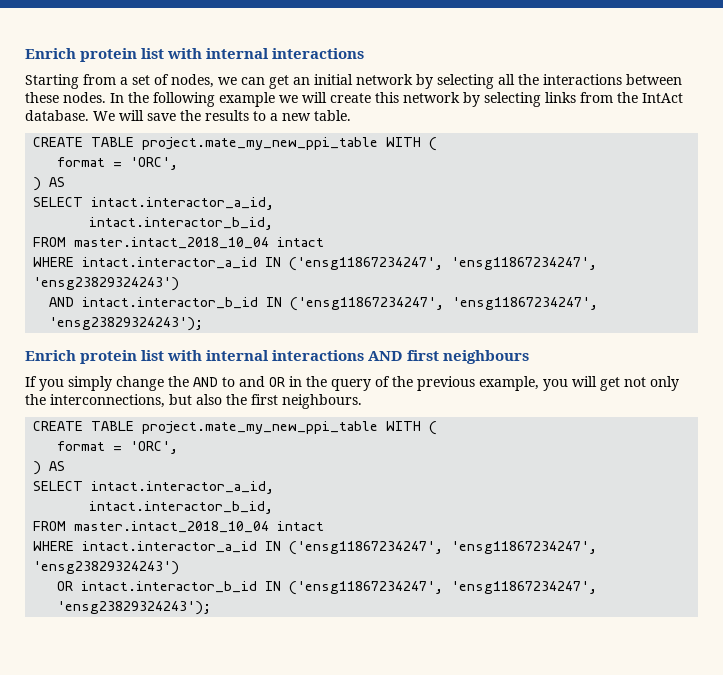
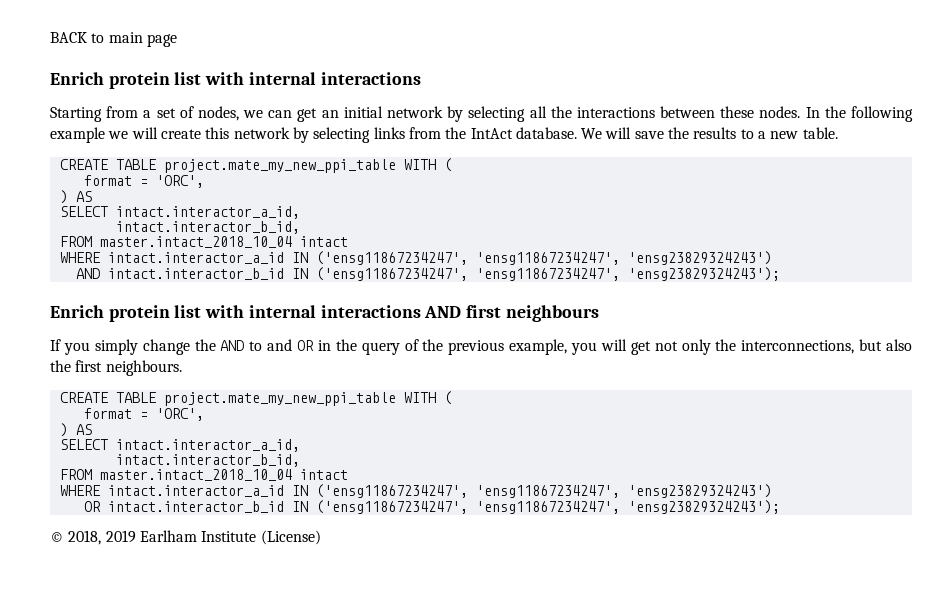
+ BACK to main page
+ © 2018, 2019 Earlham Institute (License)

